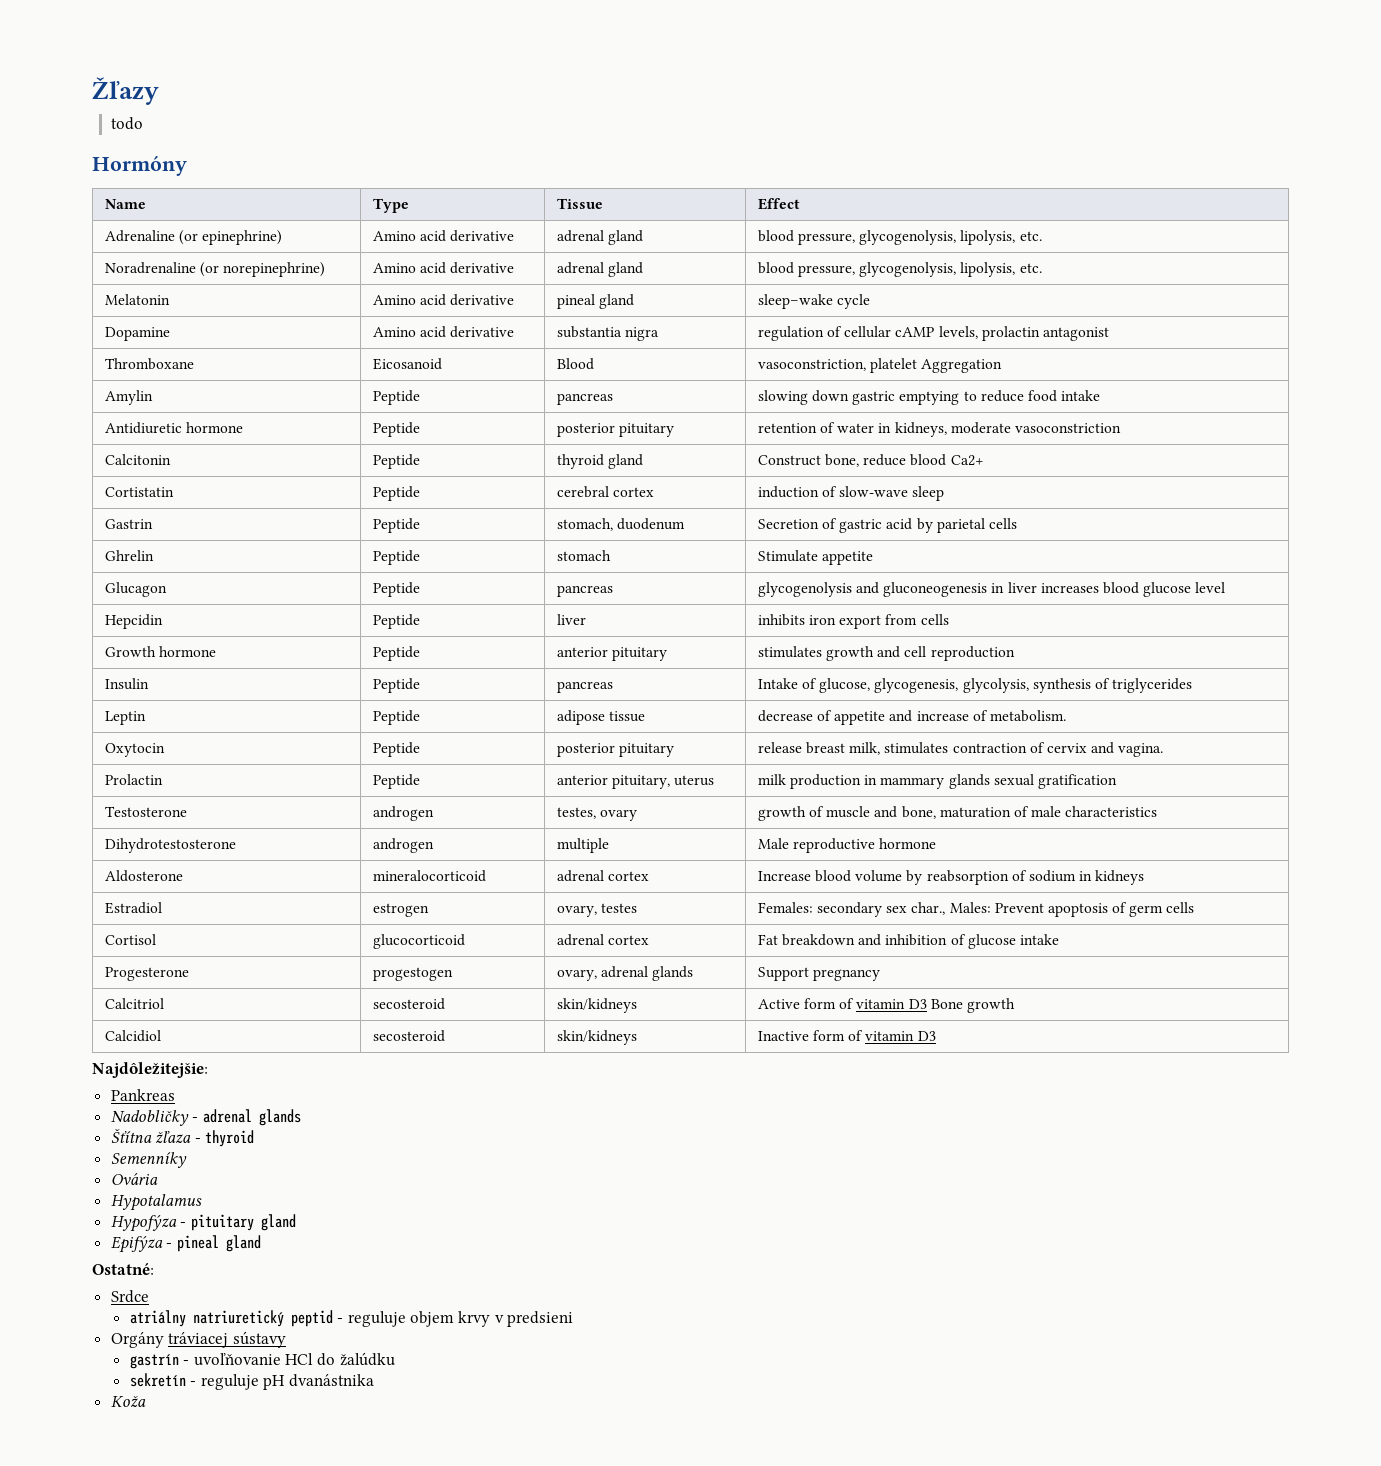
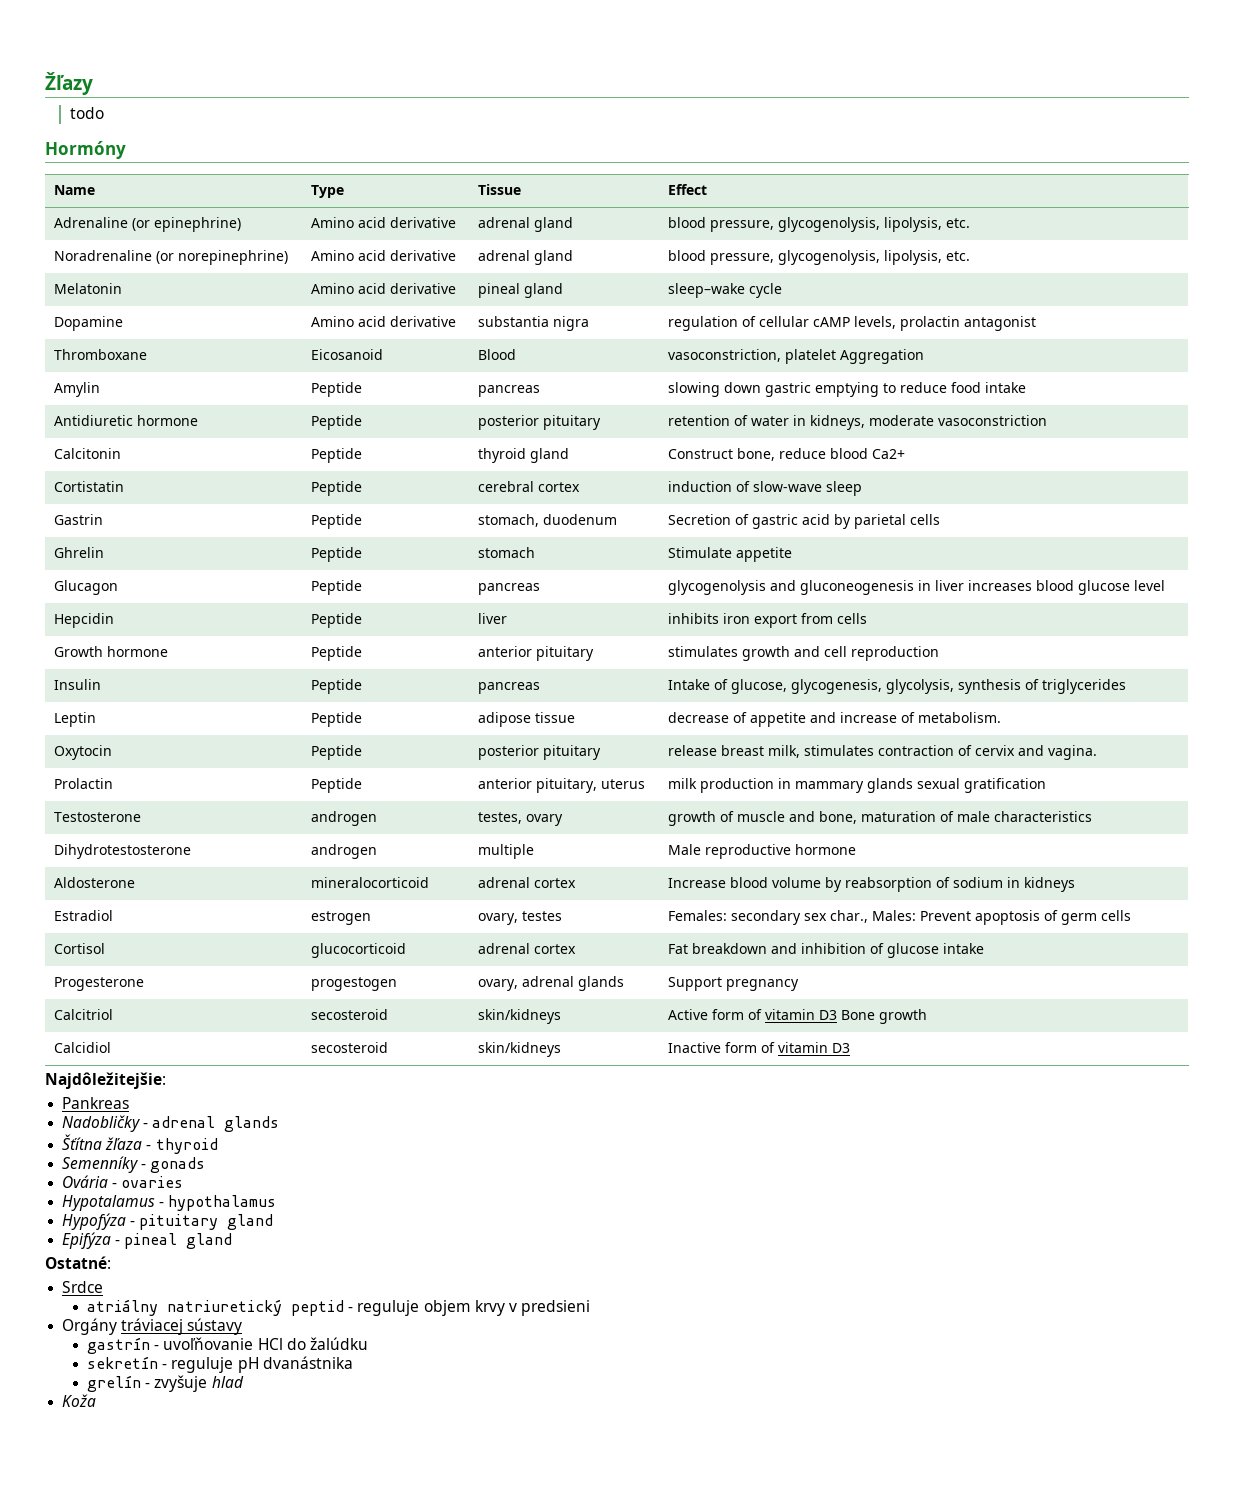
- Semenníky
+ Semenníky - gonads
- Ovária
+ Ovária - ovaries
- Hypotalamus
+ Hypotalamus - hypothalamus
+ grelín - zvyšuje hlad

